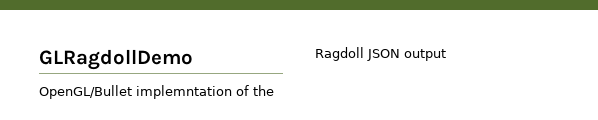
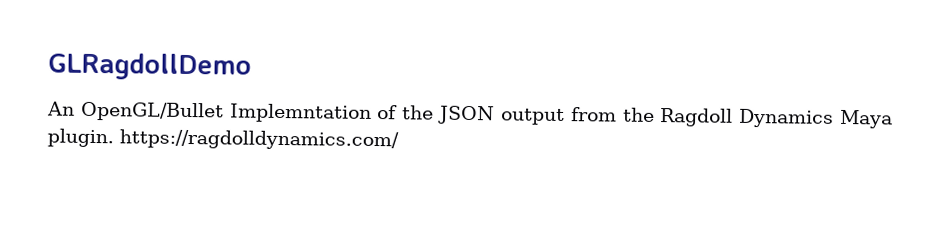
- OpenGL/Bullet implemntation of the Ragdoll JSON output
+ An OpenGL/Bullet Implemntation of the JSON output from the Ragdoll Dynamics Maya plugin. https://ragdolldynamics.com/

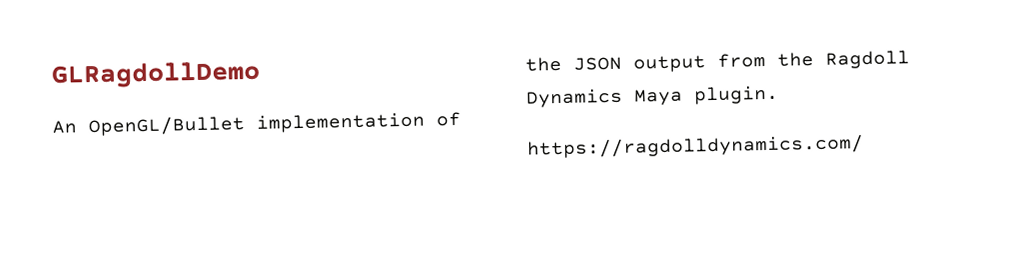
- An OpenGL/Bullet Implemntation of the JSON output from the Ragdoll Dynamics Maya plugin. https://ragdolldynamics.com/
+ An OpenGL/Bullet implementation of the JSON output from the Ragdoll Dynamics Maya plugin.
+ https://ragdolldynamics.com/

